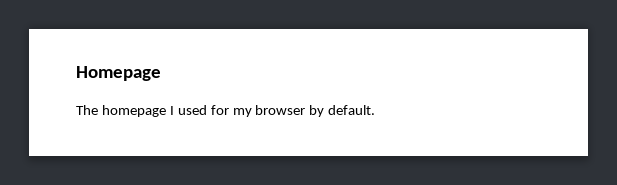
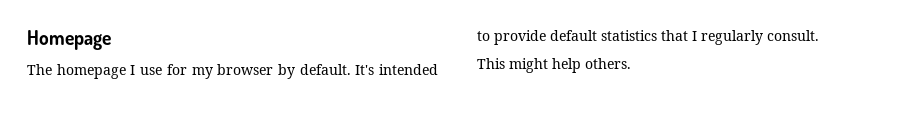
- The homepage I used for my browser by default.
+ The homepage I use for my browser by default.
+ It's intended to provide default statistics that I regularly consult.
+ This might help others.

